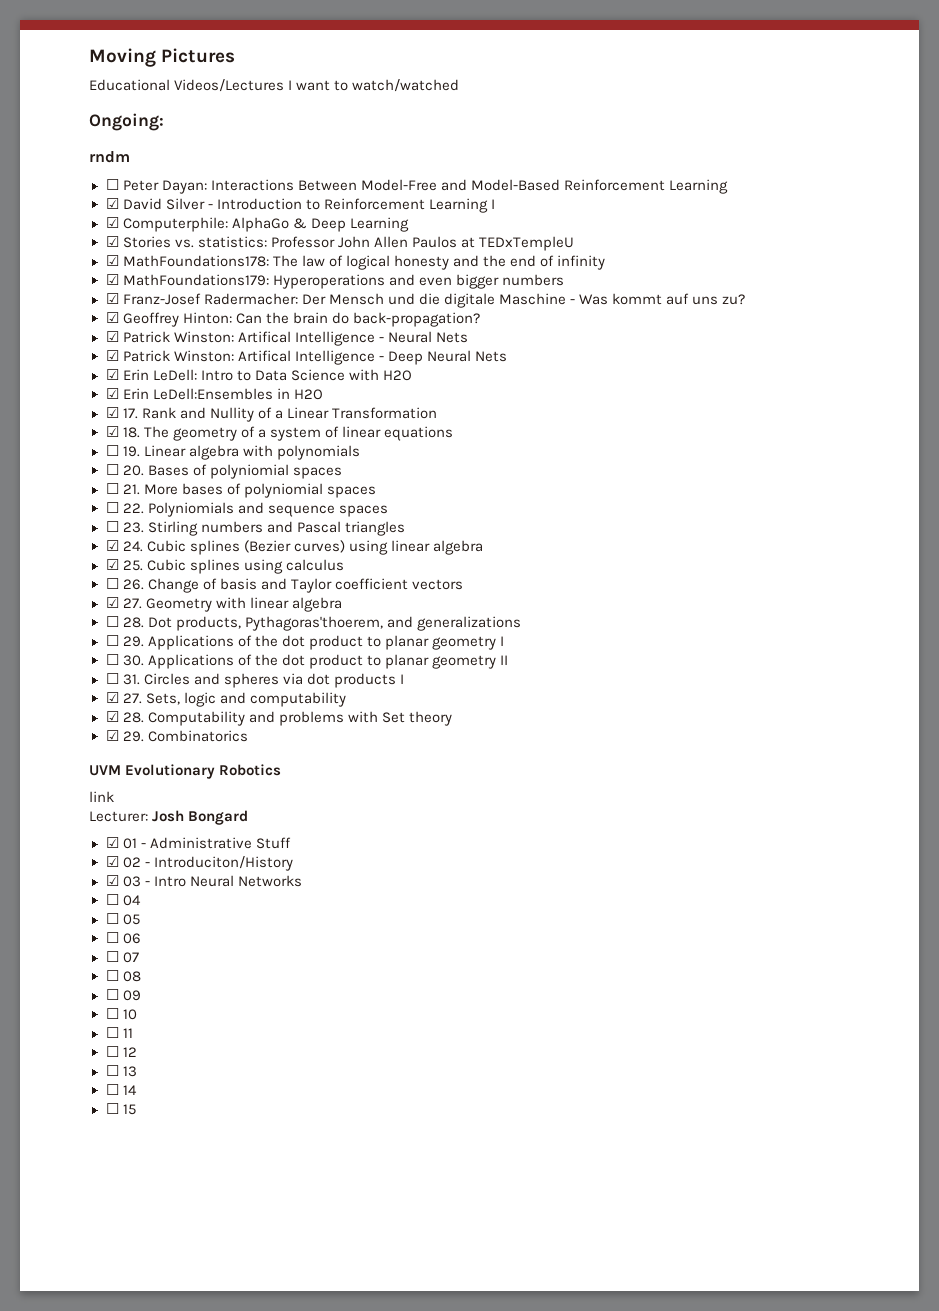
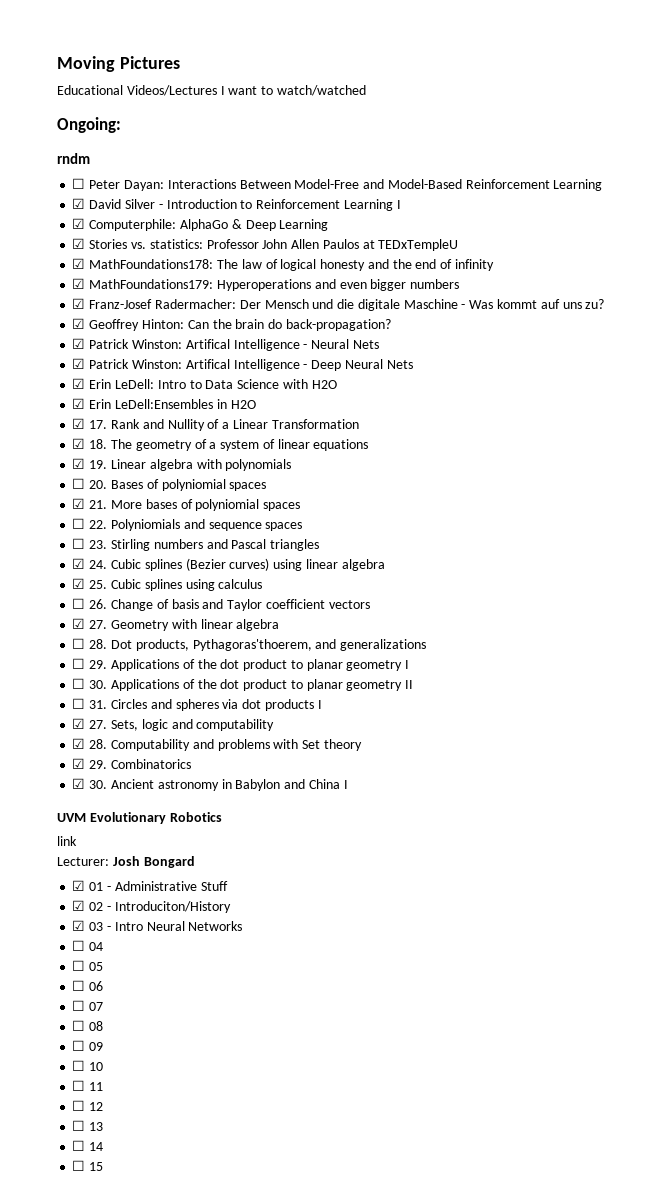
- ☐ 19. Linear algebra with polynomials
+ ☑ 19. Linear algebra with polynomials
- ☐ 21. More bases of polyniomial spaces
+ ☑ 21. More bases of polyniomial spaces
+ ☑ 30. Ancient astronomy in Babylon and China I

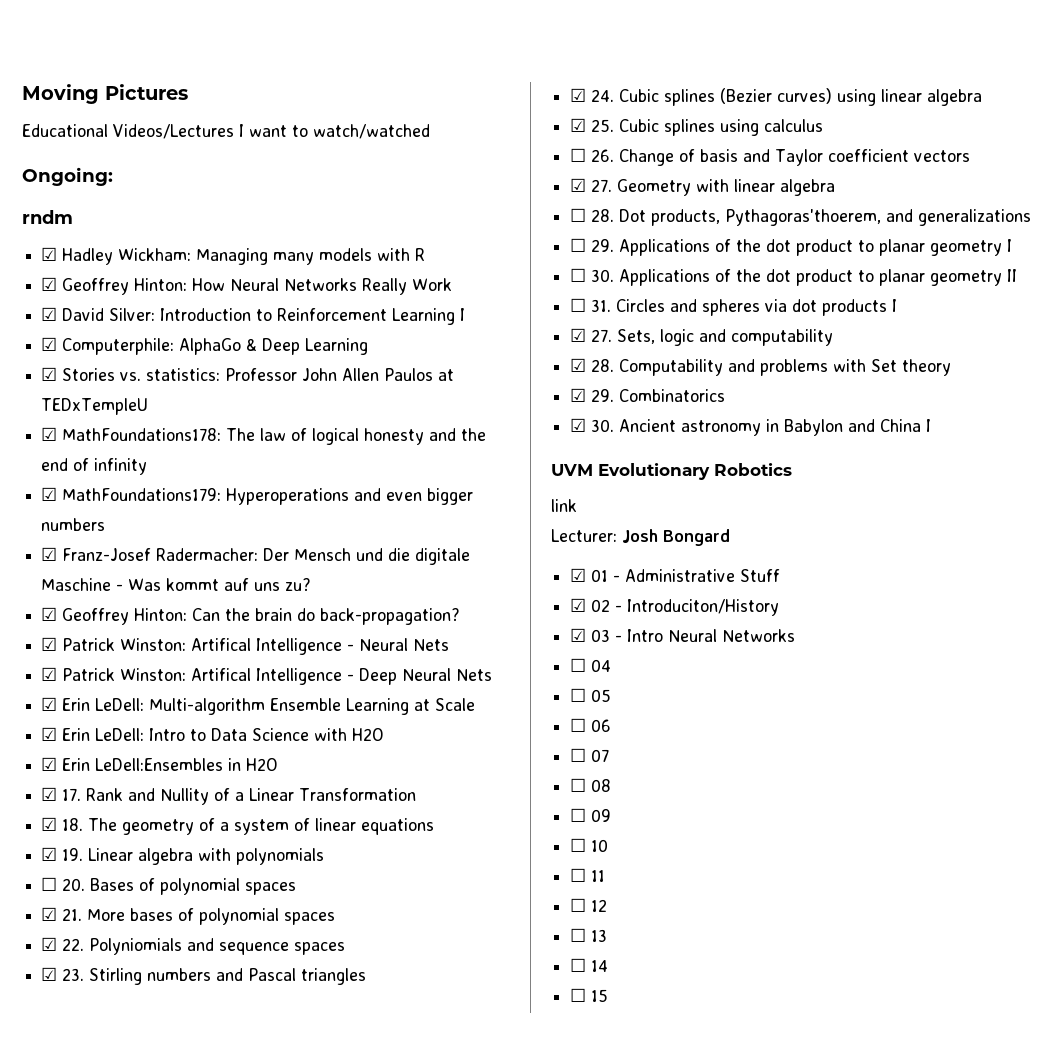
- ☐ Peter Dayan: Interactions Between Model-Free and Model-Based Reinforcement Learning
+ ☑ Hadley Wickham: Managing many models with R
+ ☑ Geoffrey Hinton: How Neural Networks Really Work
- ☑ David Silver - Introduction to Reinforcement Learning I
+ ☑ David Silver: Introduction to Reinforcement Learning I
+ ☑ Erin LeDell: Multi-algorithm Ensemble Learning at Scale
- ☐ 20. Bases of polyniomial spaces
+ ☐ 20. Bases of polynomial spaces
- ☑ 21. More bases of polyniomial spaces
- ☐ 22. Polyniomials and sequence spaces
+ ☑ 21. More bases of polynomial spaces
+ ☑ 22. Polyniomials and sequence spaces
- ☐ 23. Stirling numbers and Pascal triangles
+ ☑ 23. Stirling numbers and Pascal triangles

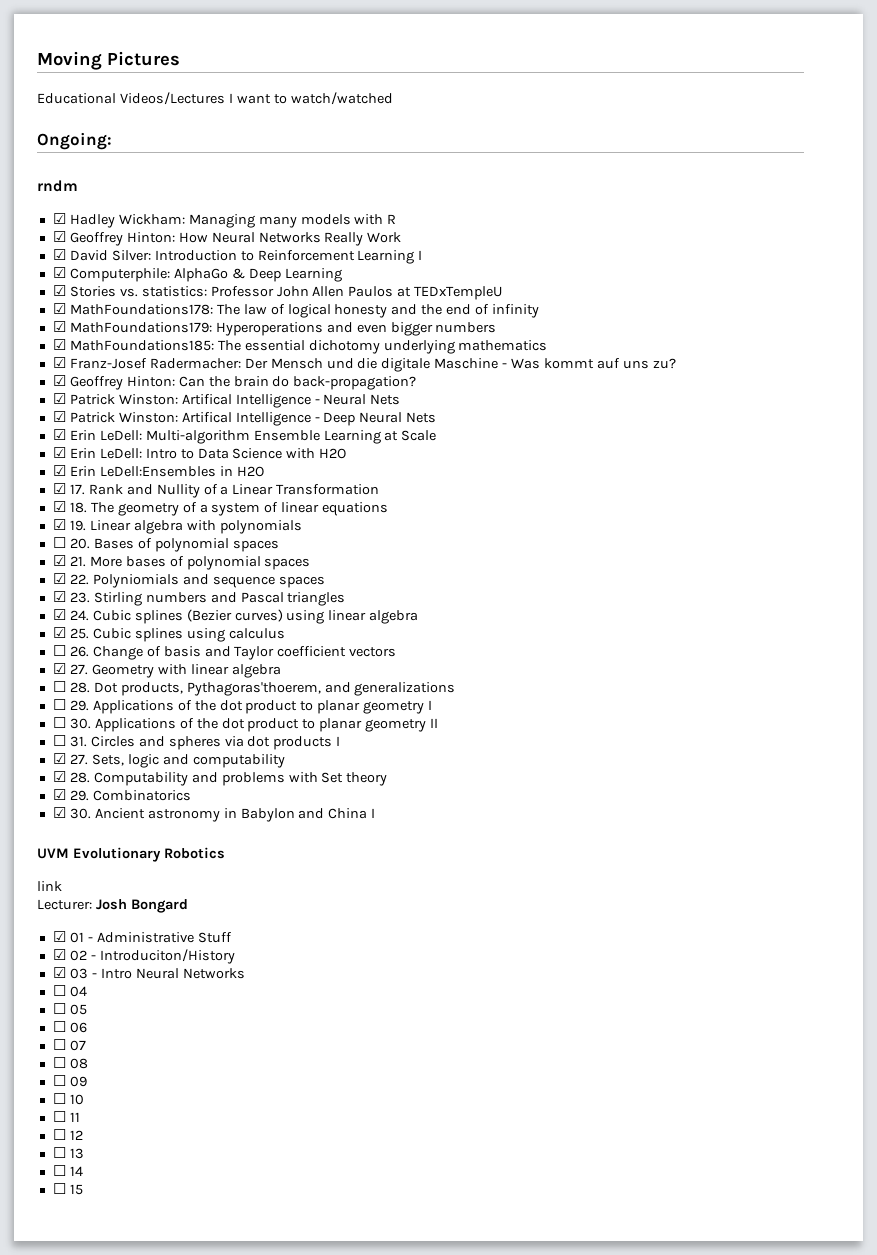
+ ☑ MathFoundations185: The essential dichotomy underlying mathematics

